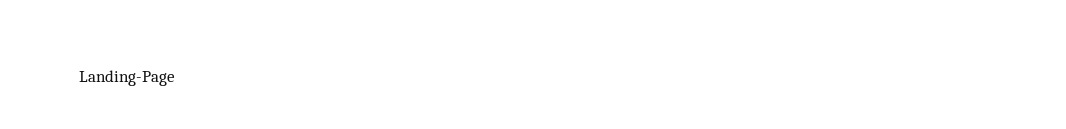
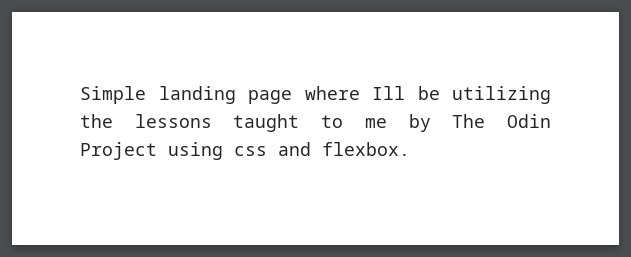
- Landing-Page
+ Simple landing page where Ill be utilizing the lessons taught to me by The Odin Project using css and flexbox.

